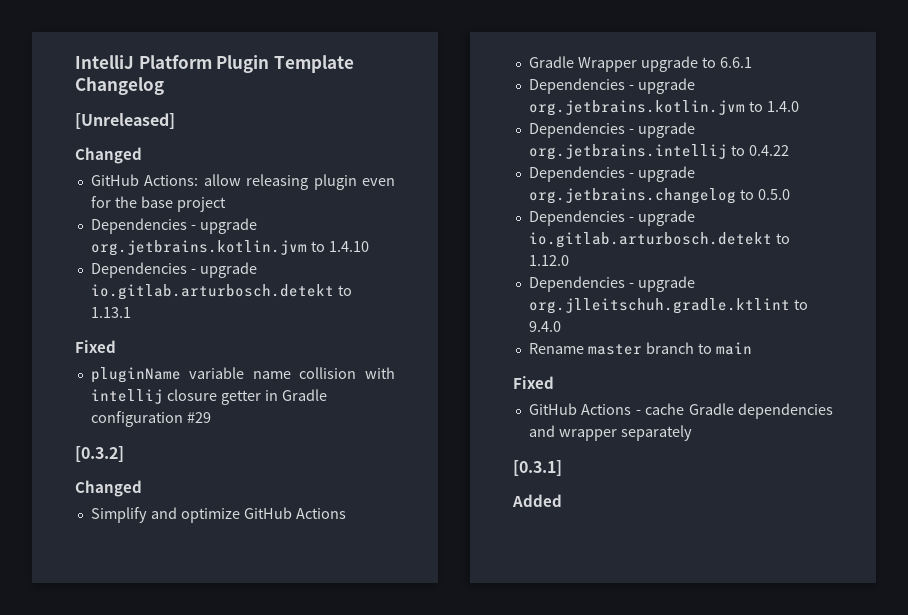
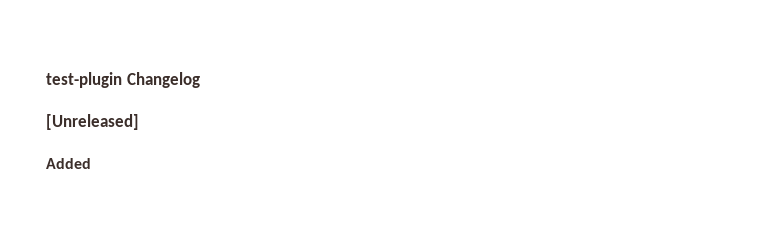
- IntelliJ Platform Plugin Template Changelog
+ test-plugin Changelog
  [Unreleased]
- Changed
- GitHub Actions: allow releasing plugin even for the base project
- Dependencies - upgrade org.jetbrains.kotlin.jvm to 1.4.10
- Dependencies - upgrade io.gitlab.arturbosch.detekt to 1.13.1
- Fixed
- pluginName variable name collision with intellij closure getter in Gradle configuration #29
- [0.3.2]
- Changed
- Simplify and optimize GitHub Actions
- Gradle Wrapper upgrade to 6.6.1
- Dependencies - upgrade org.jetbrains.kotlin.jvm to 1.4.0
- Dependencies - upgrade org.jetbrains.intellij to 0.4.22
- Dependencies - upgrade org.jetbrains.changelog to 0.5.0
- Dependencies - upgrade io.gitlab.arturbosch.detekt to 1.12.0
- Dependencies - upgrade org.jlleitschuh.gradle.ktlint to 9.4.0
- Rename master branch to main
- Fixed
- GitHub Actions - cache Gradle dependencies and wrapper separately
- [0.3.1]

